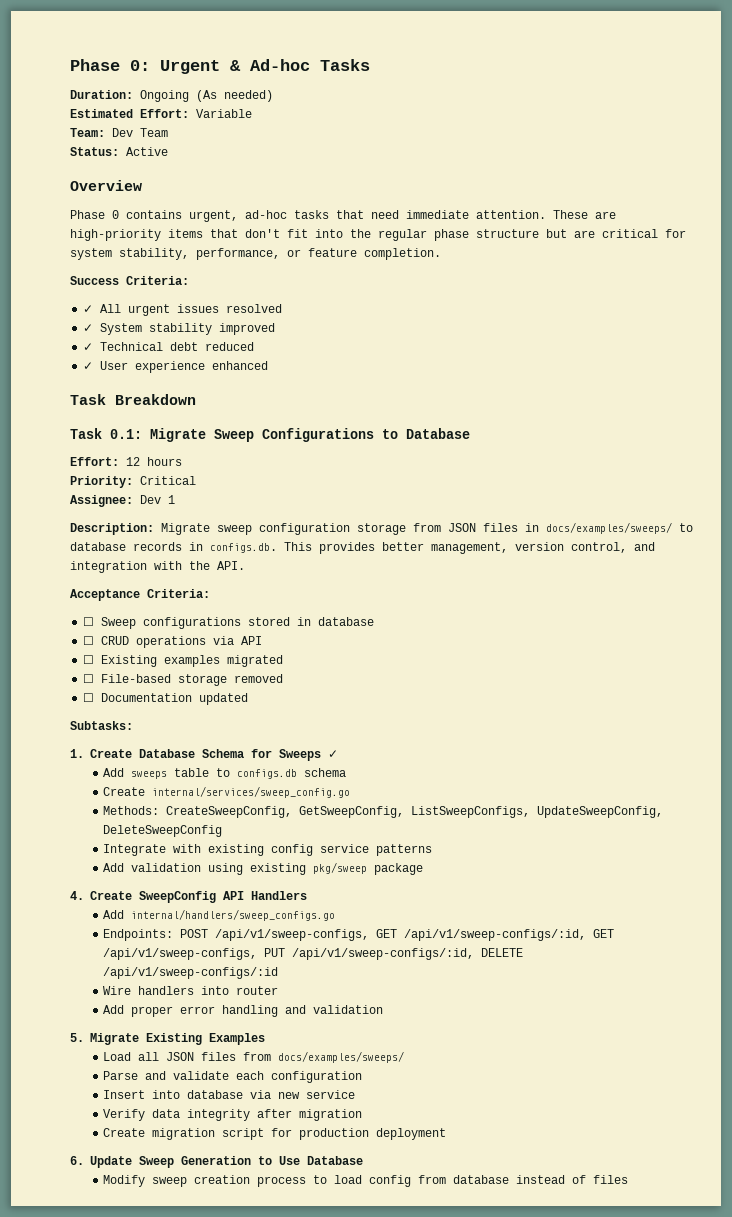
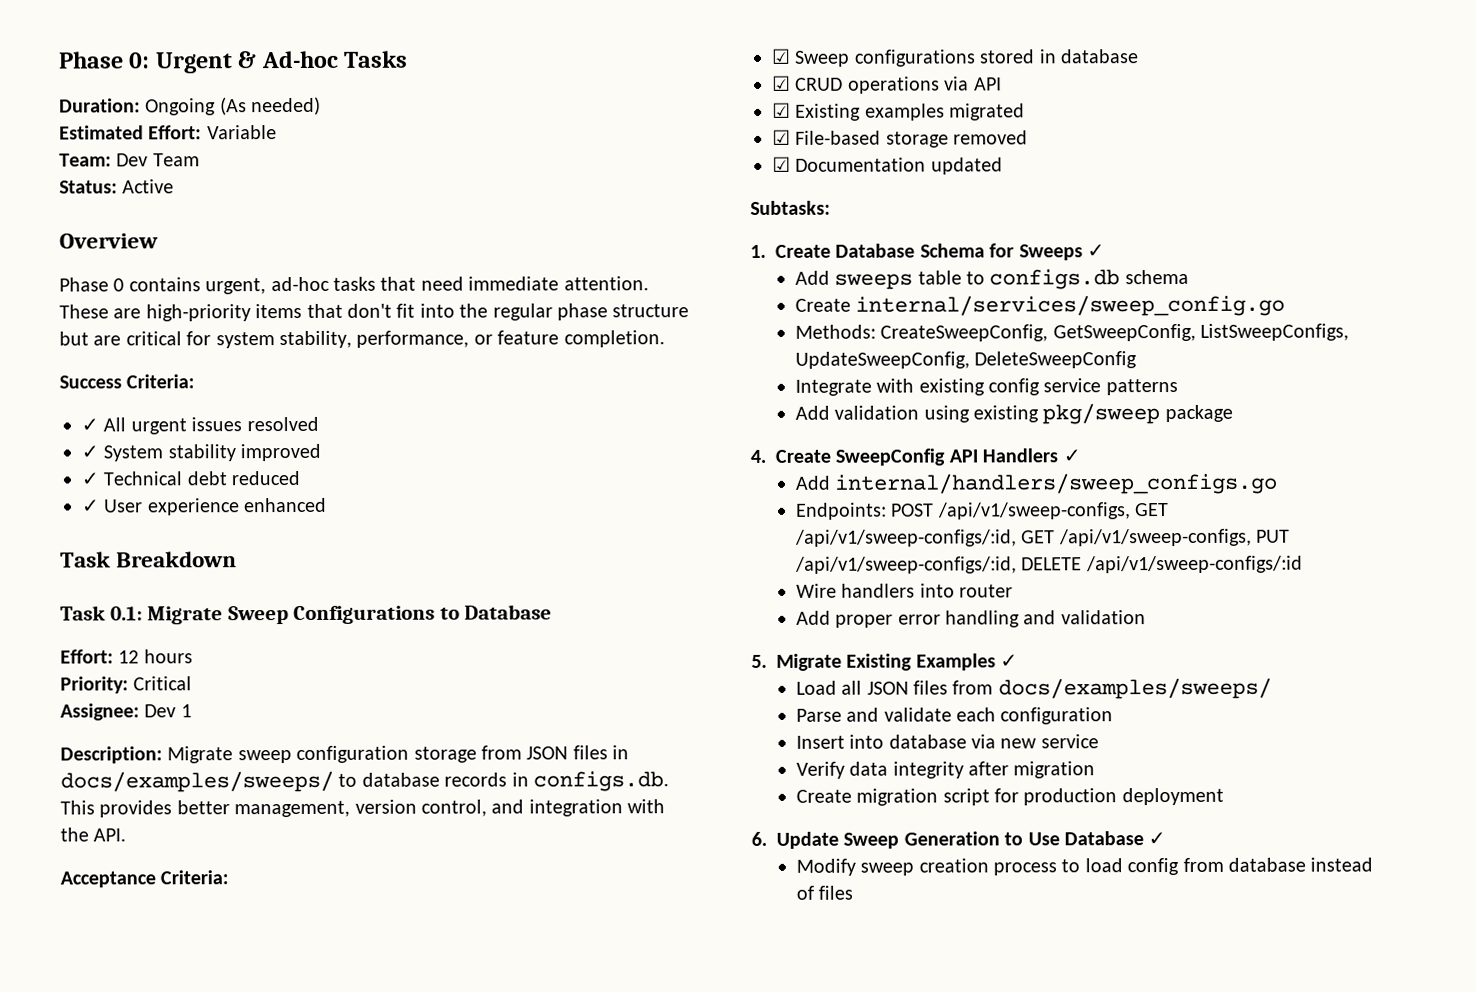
- ☐ Sweep configurations stored in database
+ ☑ Sweep configurations stored in database
- ☐ CRUD operations via API
+ ☑ CRUD operations via API
- ☐ Existing examples migrated
+ ☑ Existing examples migrated
- ☐ File-based storage removed
+ ☑ File-based storage removed
- ☐ Documentation updated
+ ☑ Documentation updated
- 4. Create SweepConfig API Handlers
+ 4. Create SweepConfig API Handlers ✓
- 5. Migrate Existing Examples
+ 5. Migrate Existing Examples ✓
- 6. Update Sweep Generation to Use Database
+ 6. Update Sweep Generation to Use Database ✓

